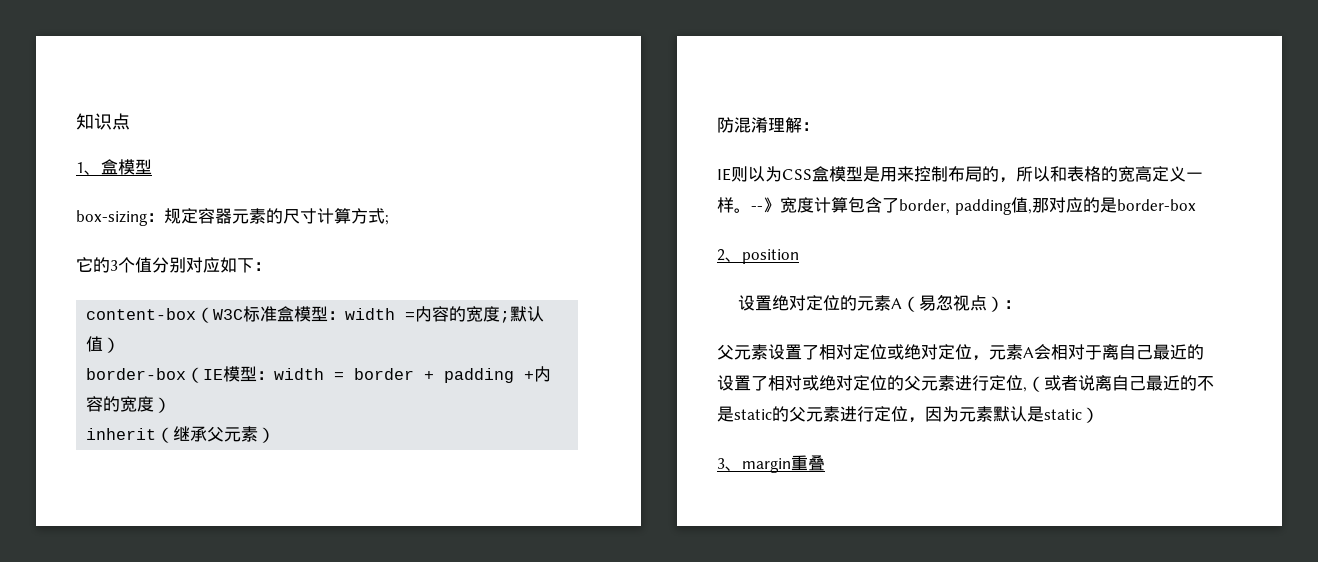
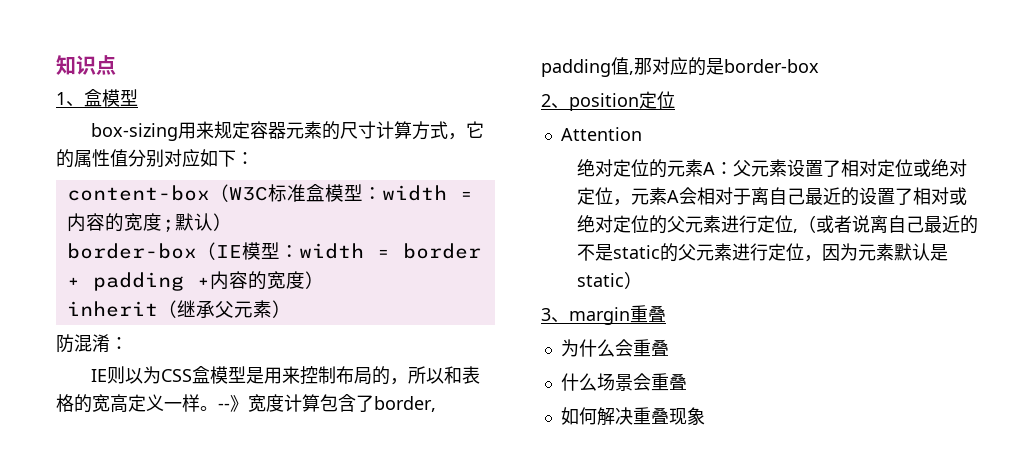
- box-sizing：规定容器元素的尺寸计算方式;
- 它的3个值分别对应如下：
+ box-sizing用来规定容器元素的尺寸计算方式，它的属性值分别对应如下：
- content-box（W3C标准盒模型：width =内容的宽度;默认值）
+ content-box（W3C标准盒模型：width =内容的宽度;默认）
- 防混淆理解：
+ 防混淆：
- 2、position
- 设置绝对定位的元素A（易忽视点）：
- 父元素设置了相对定位或绝对定位，元素A会相对于离自己最近的设置了相对或绝对定位的父元素进行定位,（或者说离自己最近的不是static的父元素进行定位，因为元素默认是static）
+ 2、position定位
+ Attention
+ 绝对定位的元素A：父元素设置了相对定位或绝对定位，元素A会相对于离自己最近的设置了相对或绝对定位的父元素进行定位,（或者说离自己最近的不是static的父元素进行定位，因为元素默认是static）
+ 为什么会重叠
+ 什么场景会重叠
+ 如何解决重叠现象

